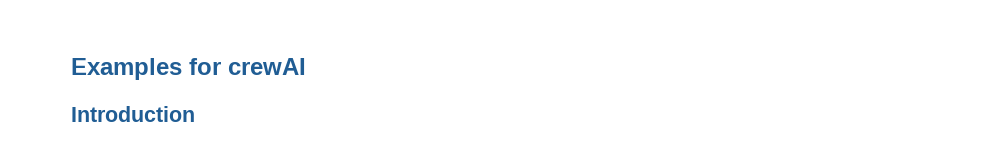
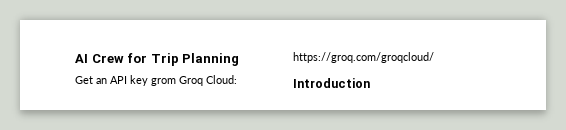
- Examples for crewAI
+ AI Crew for Trip Planning
+ Get an API key grom Groq Cloud: https://groq.com/groqcloud/

